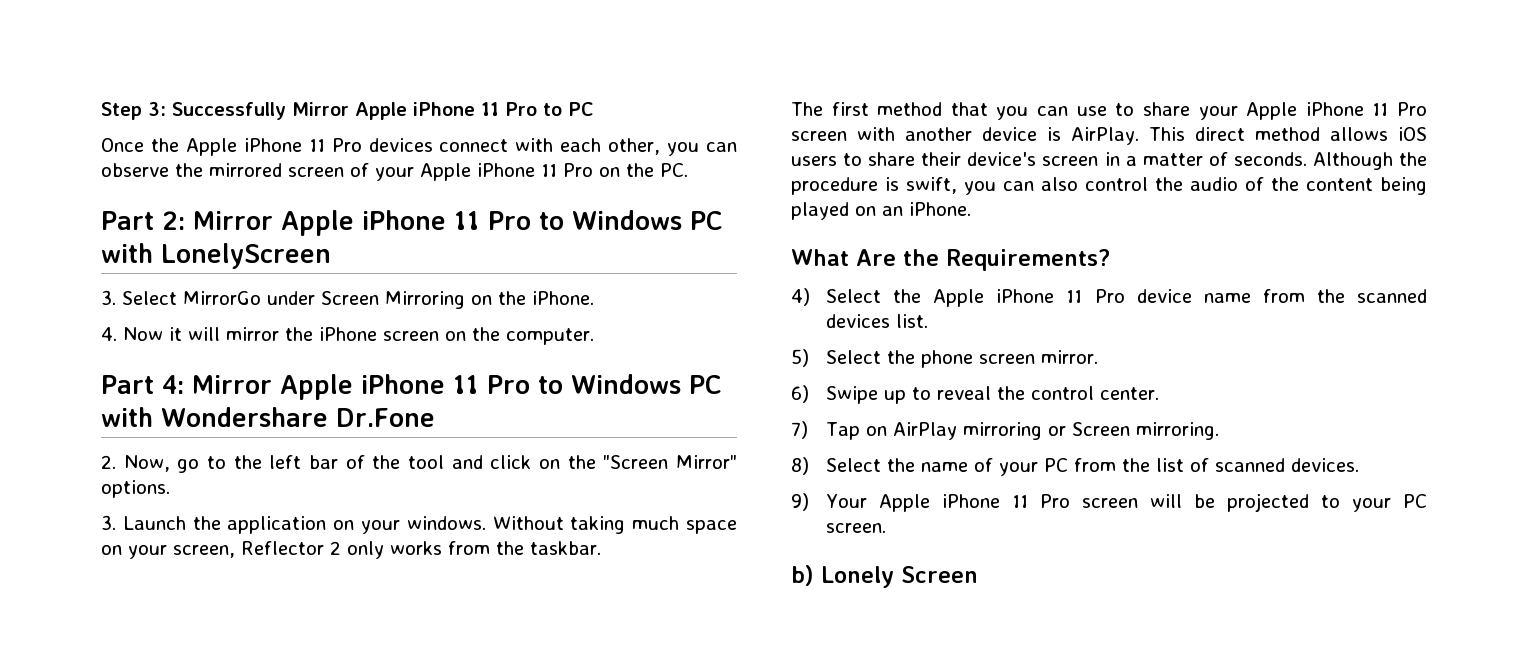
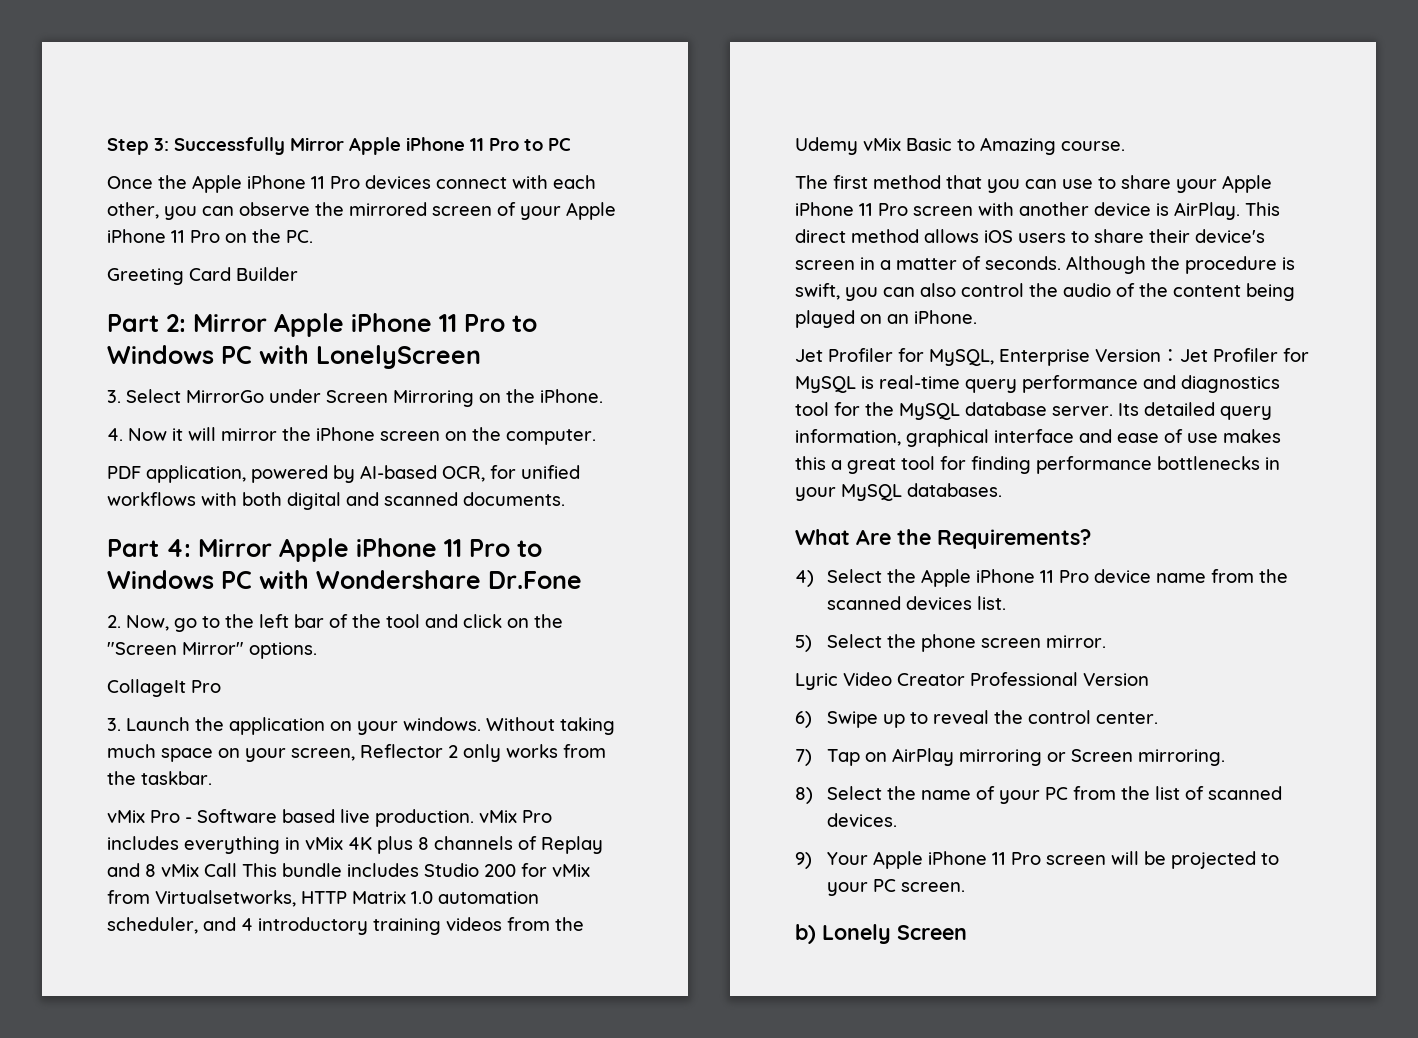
+ Greeting Card Builder
+ PDF application, powered by AI-based OCR, for unified workflows with both digital and scanned documents.
+ CollageIt Pro
+ vMix Pro - Software based live production. vMix Pro includes everything in vMix 4K plus 8 channels of Replay and 8 vMix Call This bundle includes Studio 200 for vMix from Virtualsetworks, HTTP Matrix 1.0 automation scheduler, and 4 introductory training videos from the Udemy vMix Basic to Amazing course.
+ Jet Profiler for MySQL, Enterprise Version：Jet Profiler for MySQL is real-time query performance and diagnostics tool for the MySQL database server. Its detailed query information, graphical interface and ease of use makes this a great tool for finding performance bottlenecks in your MySQL databases.
+ Lyric Video Creator Professional Version

